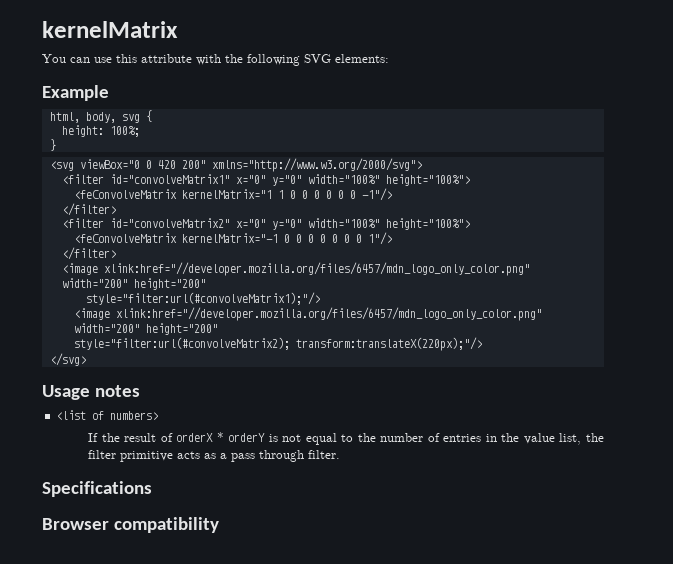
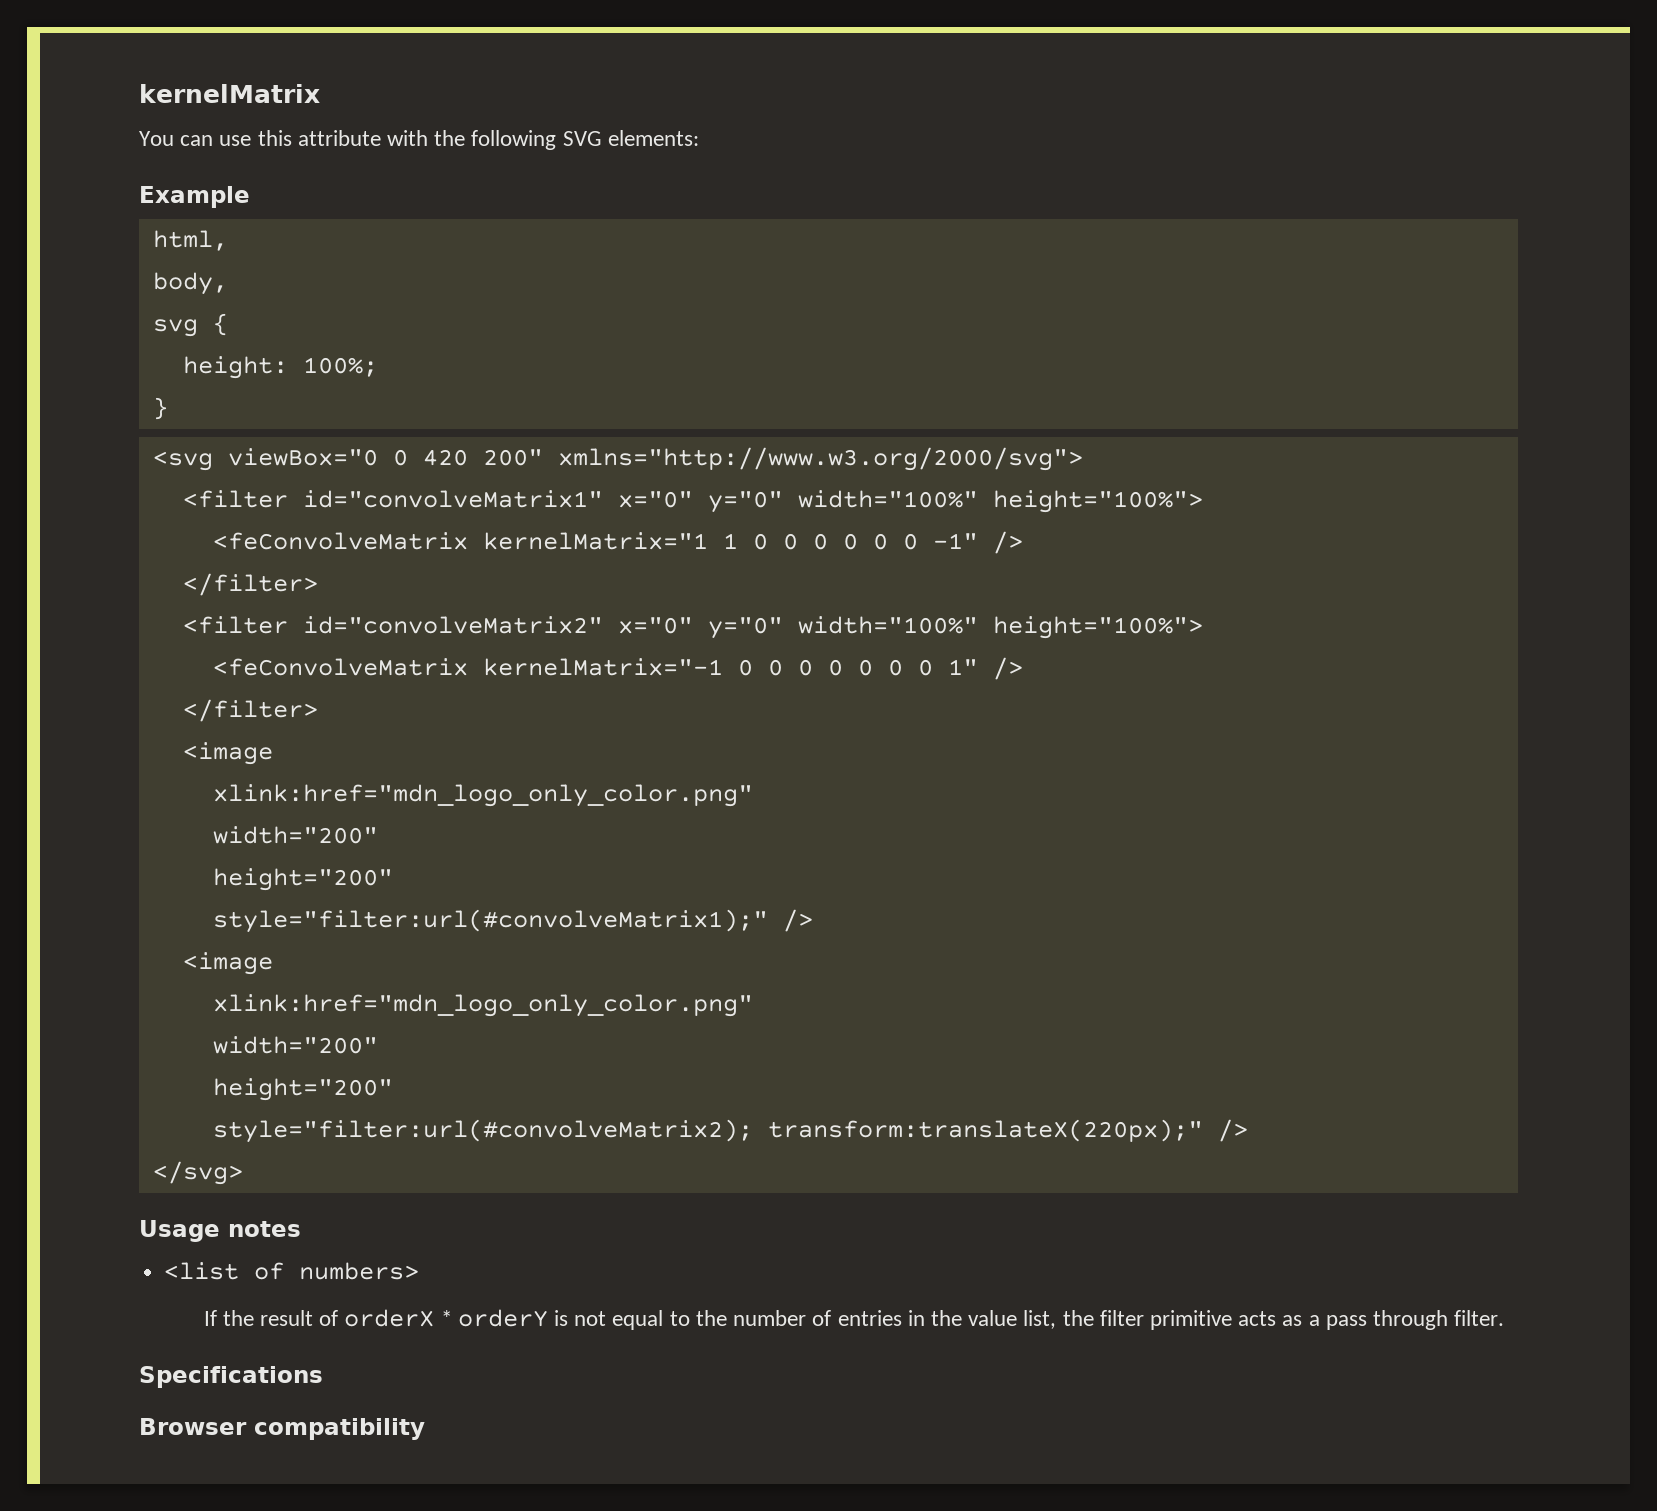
- html, body, svg {
+ html,
+ body,
+ svg {
- <feConvolveMatrix kernelMatrix="1 1 0 0 0 0 0 0 -1"/>
+ <feConvolveMatrix kernelMatrix="1 1 0 0 0 0 0 0 -1" />
- <feConvolveMatrix kernelMatrix="-1 0 0 0 0 0 0 0 1"/>
+ <feConvolveMatrix kernelMatrix="-1 0 0 0 0 0 0 0 1" />
  </filter>
- <image xlink:href="//developer.mozilla.org/files/6457/mdn_logo_only_color.png" width="200" height="200"
- style="filter:url(#convolveMatrix1);"/>
- <image xlink:href="//developer.mozilla.org/files/6457/mdn_logo_only_color.png" width="200" height="200"
+ <image
+ xlink:href="mdn_logo_only_color.png"
+ width="200"
+ height="200"
+ style="filter:url(#convolveMatrix1);" />
+ <image
+ xlink:href="mdn_logo_only_color.png"
+ width="200"
+ height="200"
- style="filter:url(#convolveMatrix2); transform:translateX(220px);"/>
+ style="filter:url(#convolveMatrix2); transform:translateX(220px);" />

